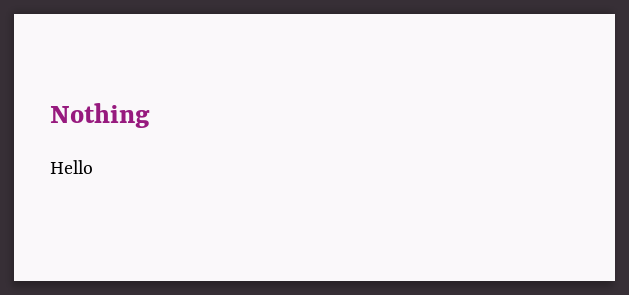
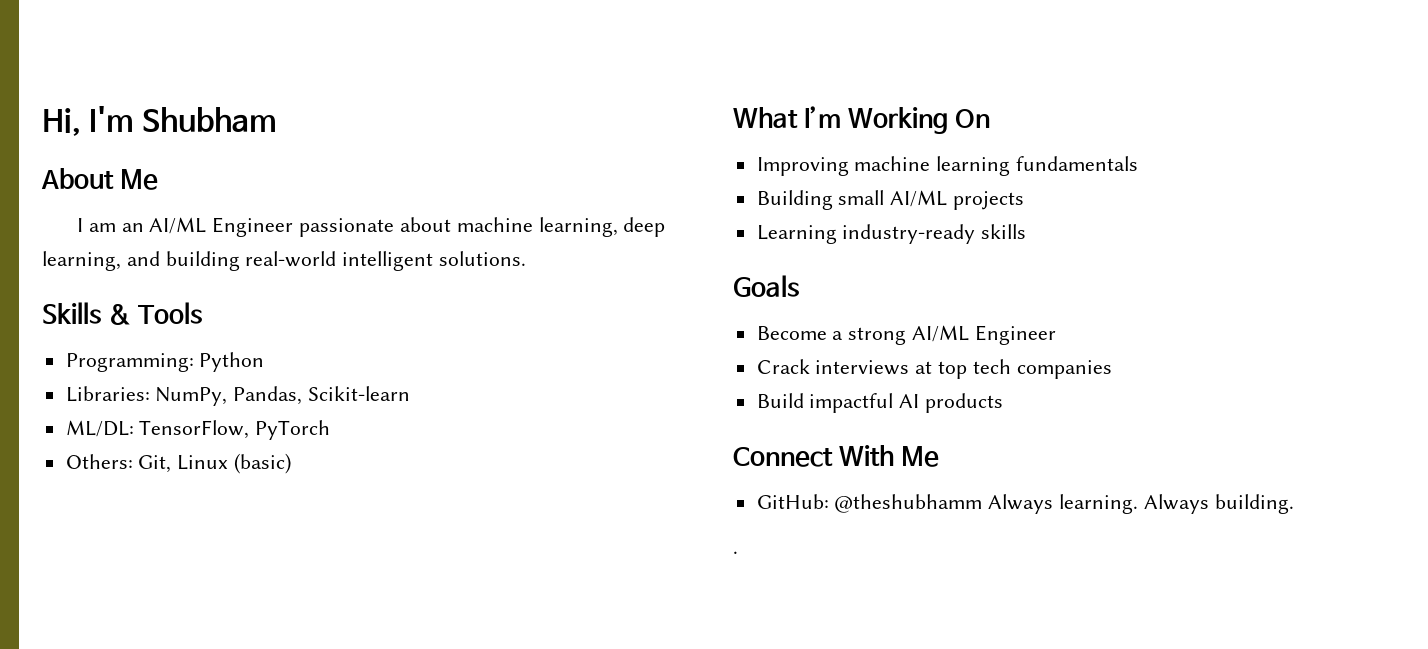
- Nothing
- Hello
+ Hi, I'm Shubham
+ About Me
+ I am an AI/ML Engineer passionate about machine learning, deep learning, and building real-world intelligent solutions.
+ Skills & Tools
+ Programming: Python
+ Libraries: NumPy, Pandas, Scikit-learn
+ ML/DL: TensorFlow, PyTorch
+ Others: Git, Linux (basic)
+ What I’m Working On
+ Improving machine learning fundamentals
+ Building small AI/ML projects
+ Learning industry-ready skills
+ Goals
+ Become a strong AI/ML Engineer
+ Crack interviews at top tech companies
+ Build impactful AI products
+ Connect With Me
+ GitHub: @theshubhamm Always learning. Always building.
+ .

